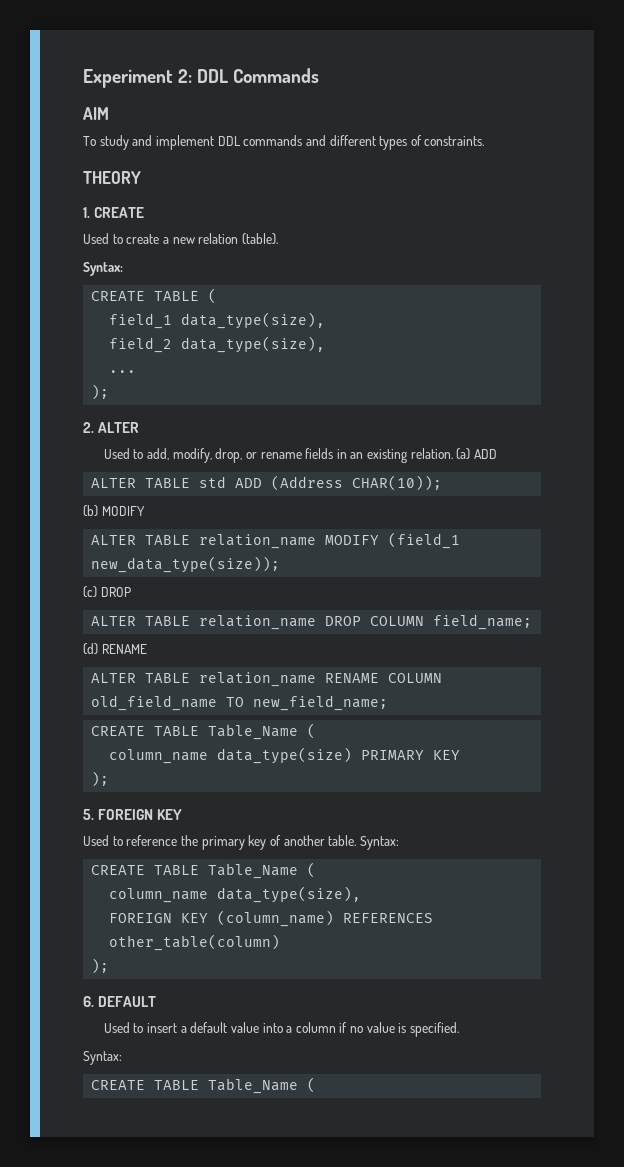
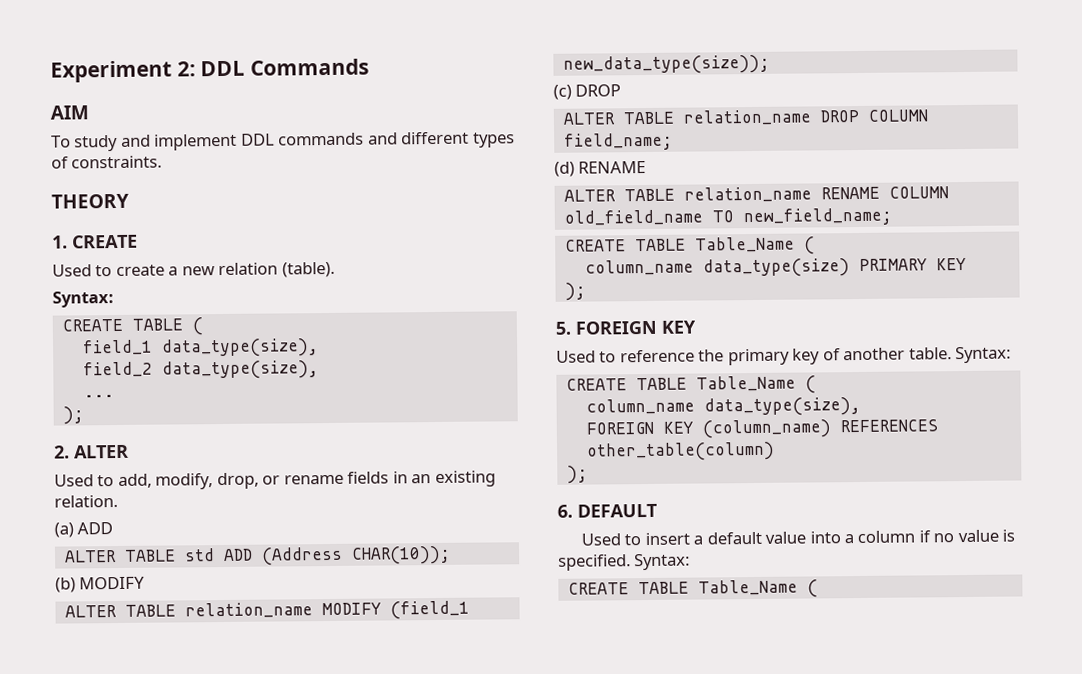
- Used to add, modify, drop, or rename fields in an existing relation. (a) ADD
+ Used to add, modify, drop, or rename fields in an existing relation.
+ (a) ADD
- Used to insert a default value into a column if no value is specified.
- Syntax:
+ Used to insert a default value into a column if no value is specified. Syntax:

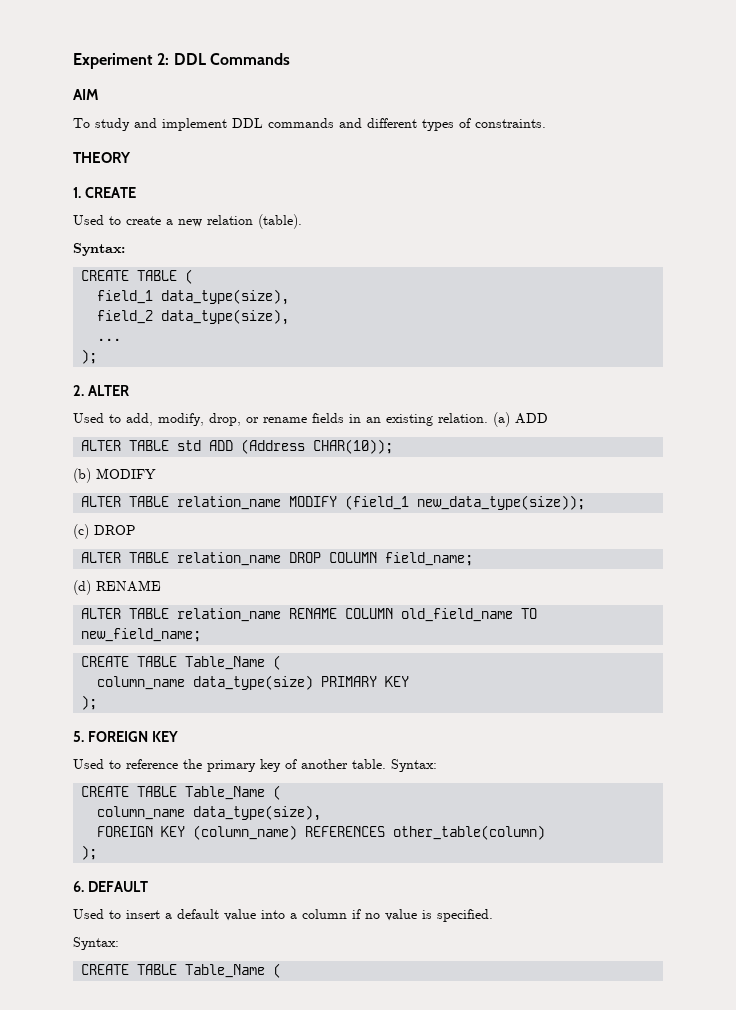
- Used to add, modify, drop, or rename fields in an existing relation.
- (a) ADD
+ Used to add, modify, drop, or rename fields in an existing relation. (a) ADD
- Used to insert a default value into a column if no value is specified. Syntax:
+ Used to insert a default value into a column if no value is specified.
+ Syntax:

